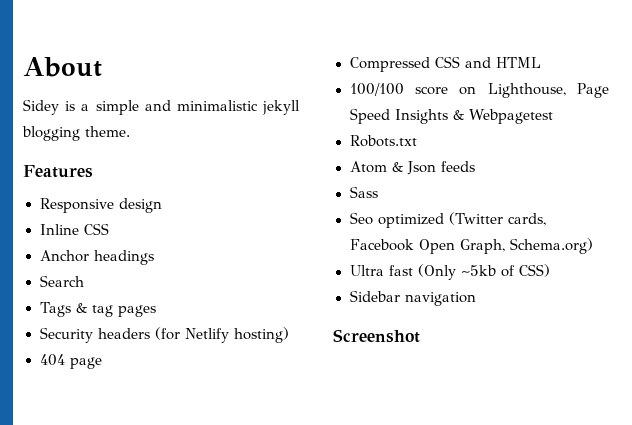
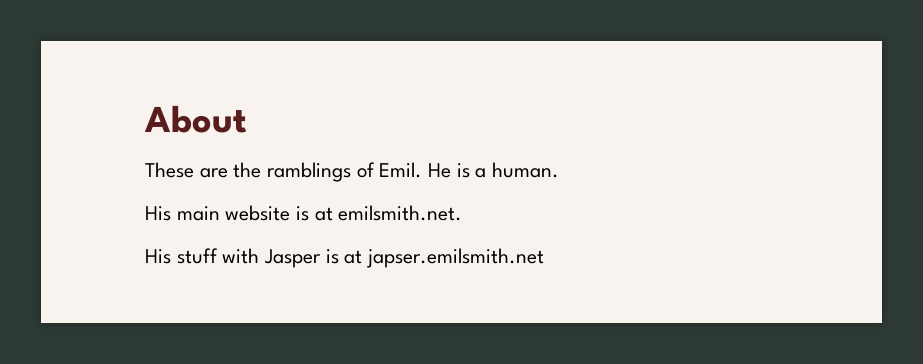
- Sidey is a simple and minimalistic jekyll blogging theme.
- Features
- Responsive design
- Inline CSS
- Anchor headings
- Search
- Tags & tag pages
- Security headers (for Netlify hosting)
- 404 page
- Compressed CSS and HTML
- 100/100 score on Lighthouse, Page Speed Insights & Webpagetest
- Robots.txt
- Atom & Json feeds
- Sass
- Seo optimized (Twitter cards, Facebook Open Graph, Schema.org)
- Ultra fast (Only ~5kb of CSS)
- Sidebar navigation
- Screenshot
+ These are the ramblings of Emil. He is a human.
+ His main website is at emilsmith.net.
+ His stuff with Jasper is at japser.emilsmith.net

